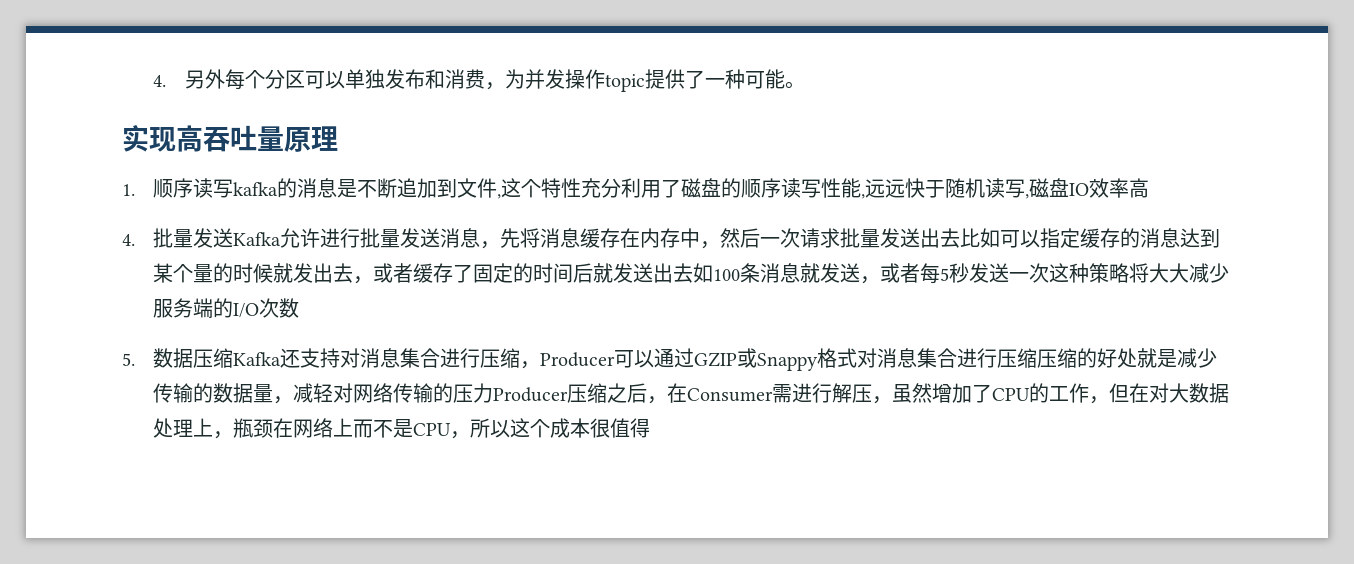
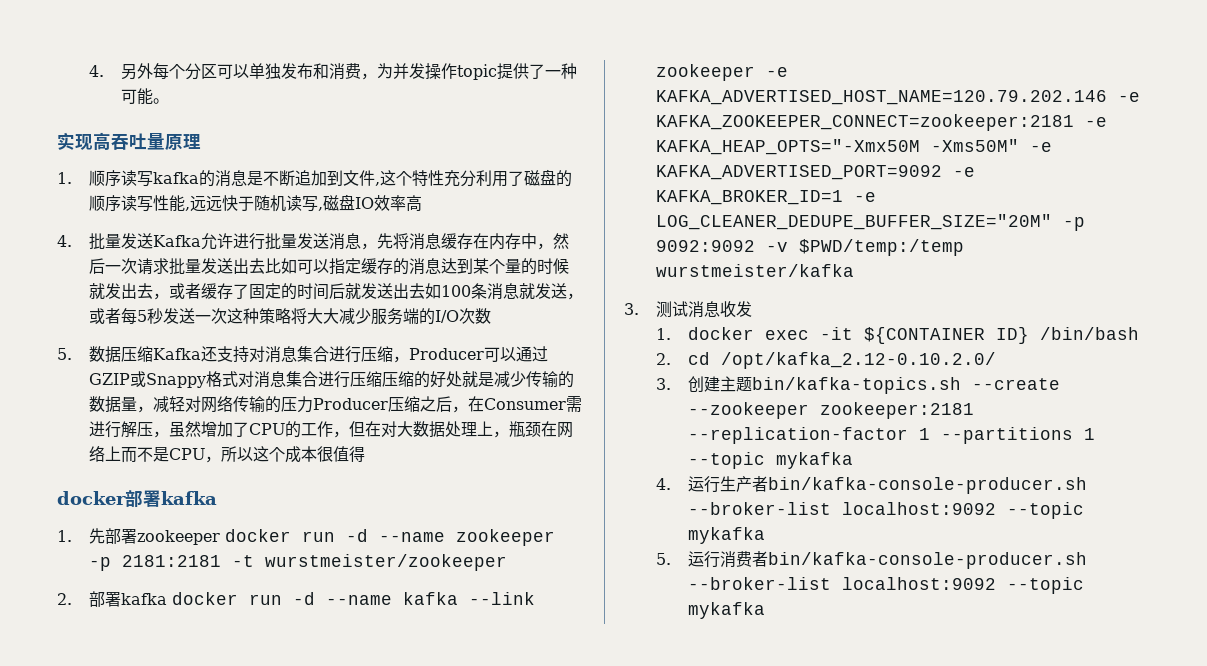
+ docker部署kafka
+ 1.先部署zookeeper docker run -d --name zookeeper -p 2181:2181 -t wurstmeister/zookeeper
+ 2.部署kafka docker run -d --name kafka --link zookeeper -e KAFKA_ADVERTISED_HOST_NAME=120.79.202.146 -e KAFKA_ZOOKEEPER_CONNECT=zookeeper:2181 -e KAFKA_HEAP_OPTS="-Xmx50M -Xms50M" -e KAFKA_ADVERTISED_PORT=9092 -e KAFKA_BROKER_ID=1 -e LOG_CLEANER_DEDUPE_BUFFER_SIZE="20M" -p 9092:9092 -v $PWD/temp:/temp wurstmeister/kafka
+ 3.测试消息收发
+ 1. docker exec -it ${CONTAINER ID} /bin/bash
+ 2. cd /opt/kafka_2.12-0.10.2.0/
+ 3.创建主题bin/kafka-topics.sh --create --zookeeper zookeeper:2181 --replication-factor 1 --partitions 1 --topic mykafka
+ 4.运行生产者bin/kafka-console-producer.sh --broker-list localhost:9092 --topic mykafka
+ 5.运行消费者bin/kafka-console-producer.sh --broker-list localhost:9092 --topic mykafka

